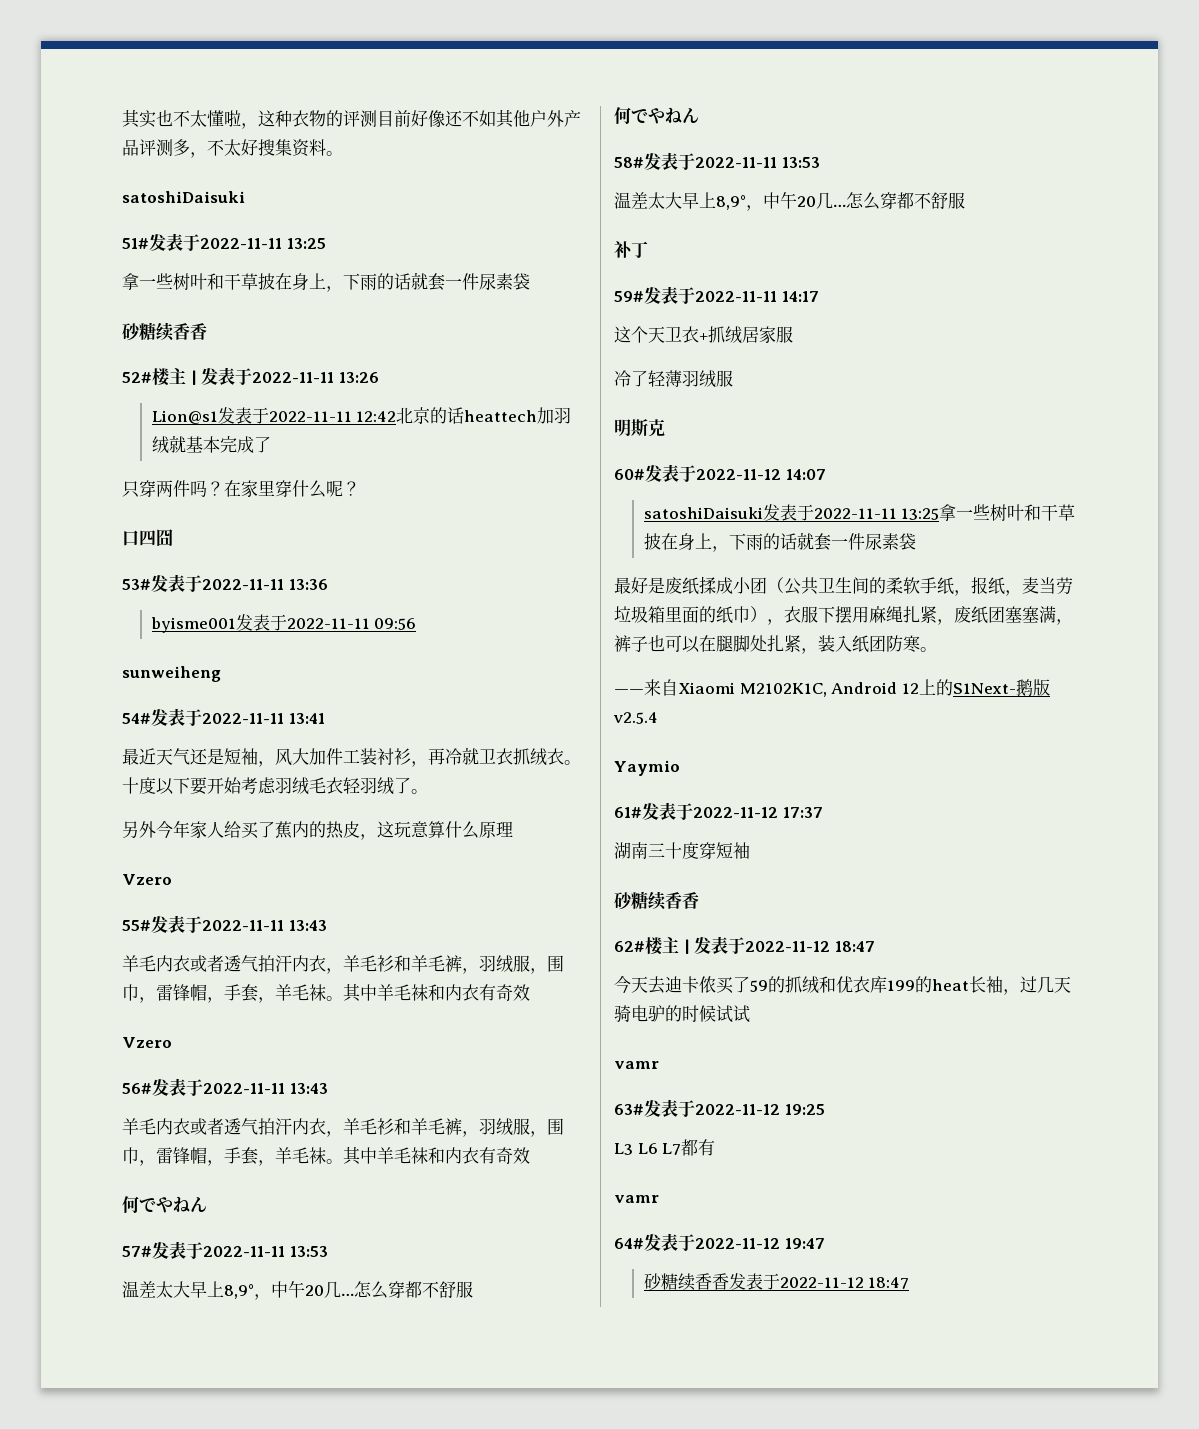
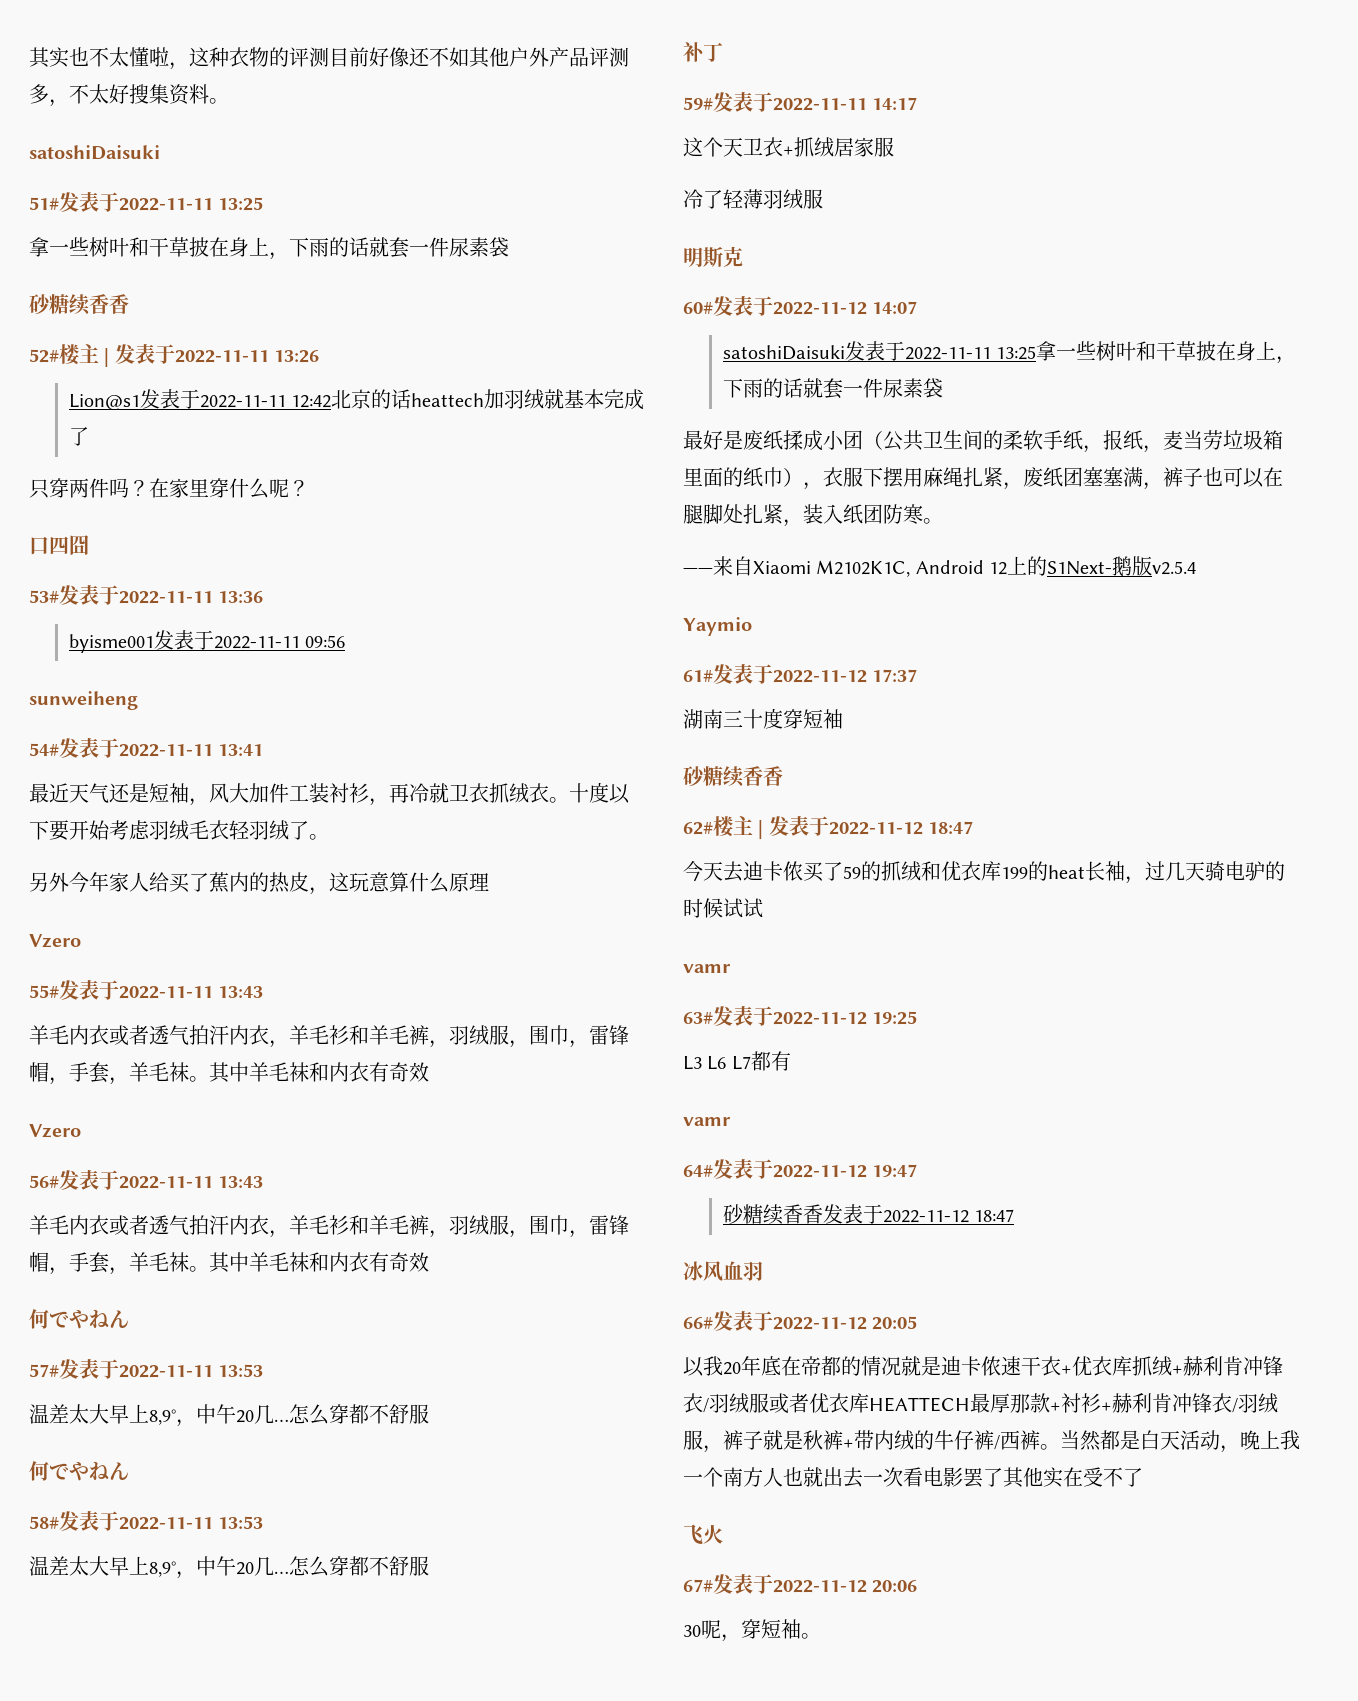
+ 冰风血羽
+ 66#发表于2022-11-12 20:05
+ 以我20年底在帝都的情况就是迪卡侬速干衣+优衣库抓绒+赫利肯冲锋衣/羽绒服或者优衣库HEATTECH最厚那款+衬衫+赫利肯冲锋衣/羽绒服，裤子就是秋裤+带内绒的牛仔裤/西裤。当然都是白天活动，晚上我一个南方人也就出去一次看电影罢了其他实在受不了
+ 飞火
+ 67#发表于2022-11-12 20:06
+ 30呢，穿短袖。

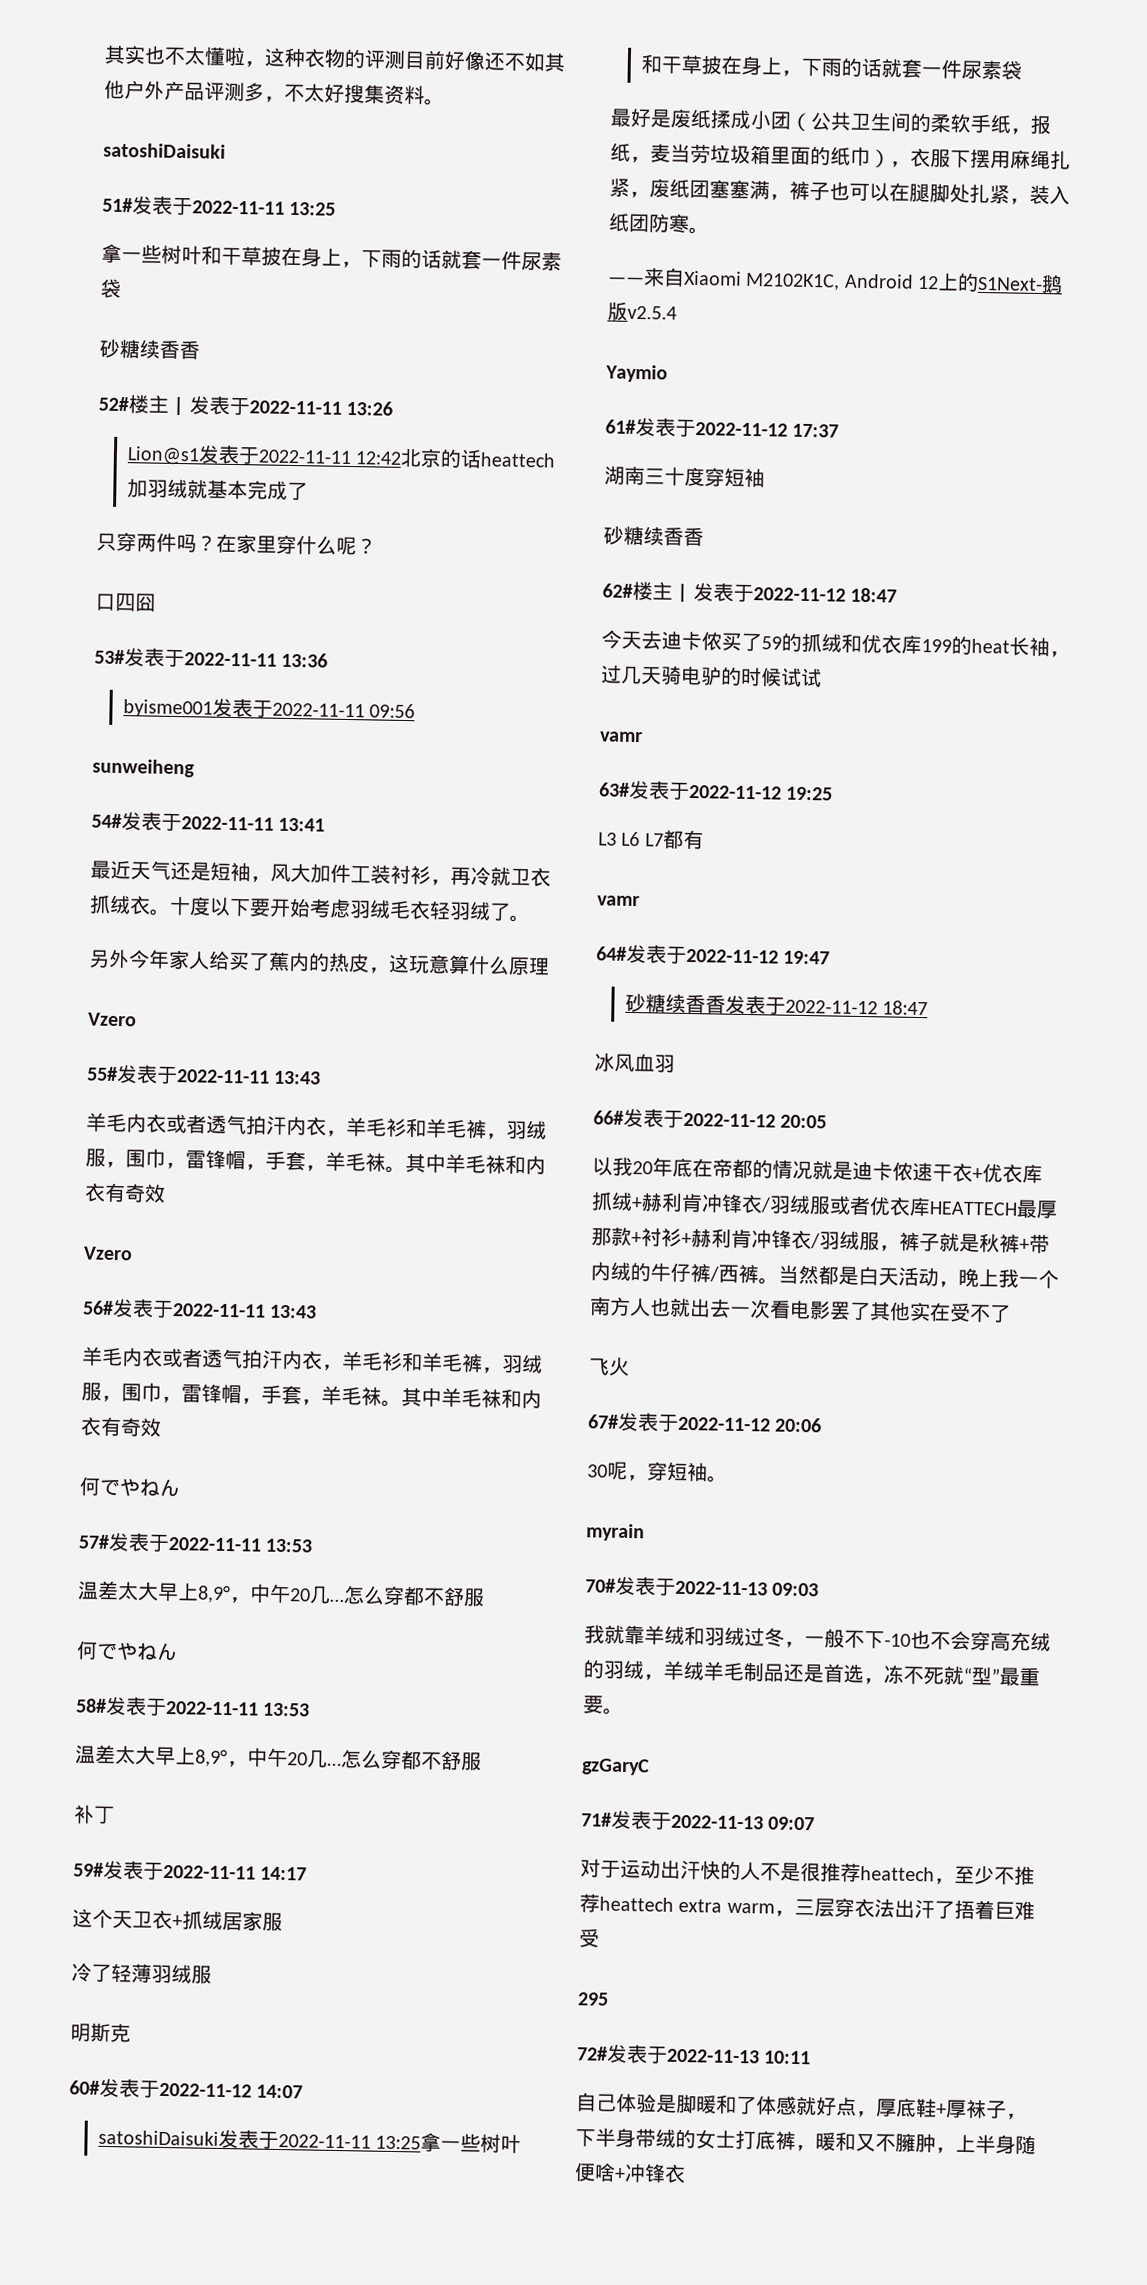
+ myrain
+ 70#发表于2022-11-13 09:03
+ 我就靠羊绒和羽绒过冬，一般不下-10也不会穿高充绒的羽绒，羊绒羊毛制品还是首选，冻不死就“型”最重要。
+ gzGaryC
+ 71#发表于2022-11-13 09:07
+ 对于运动出汗快的人不是很推荐heattech，至少不推荐heattech extra warm，三层穿衣法出汗了捂着巨难受
+ 295
+ 72#发表于2022-11-13 10:11
+ 自己体验是脚暖和了体感就好点，厚底鞋+厚袜子，下半身带绒的女士打底裤，暖和又不臃肿，上半身随便啥+冲锋衣

